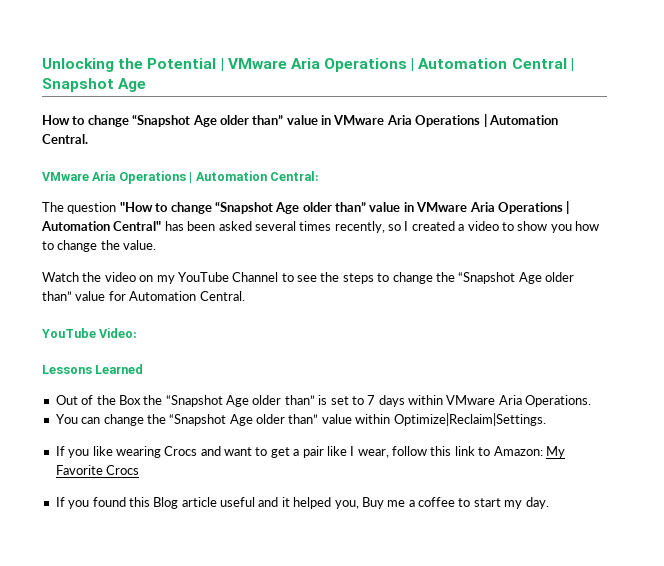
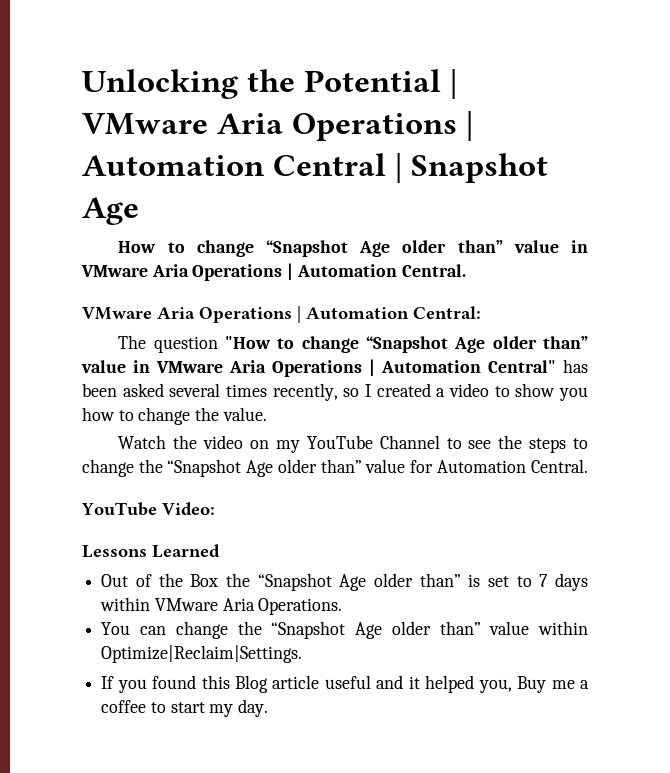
- If you like wearing Crocs and want to get a pair like I wear, follow this link to Amazon: My Favorite Crocs

